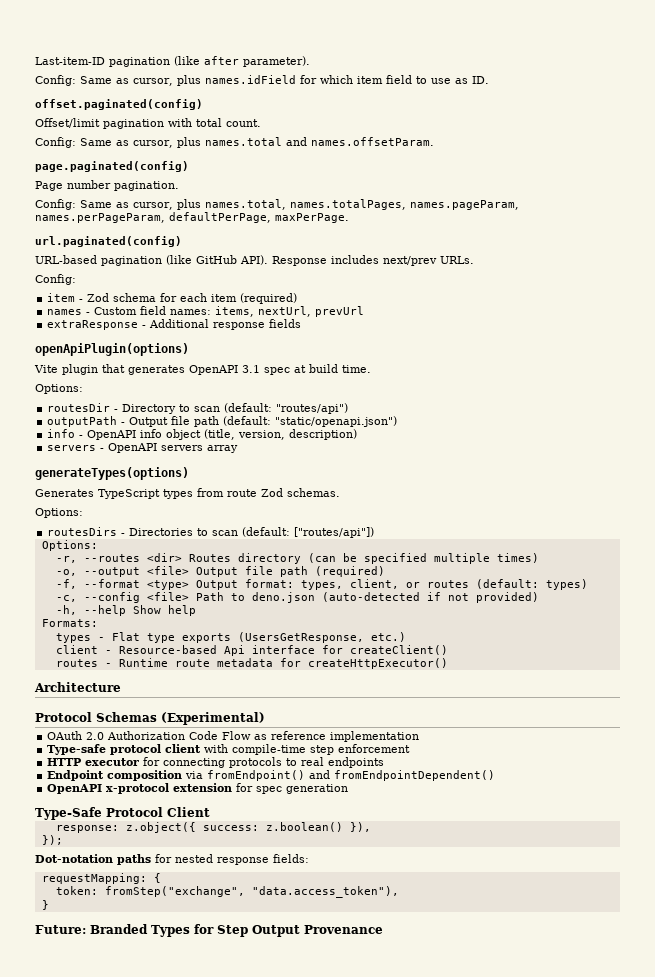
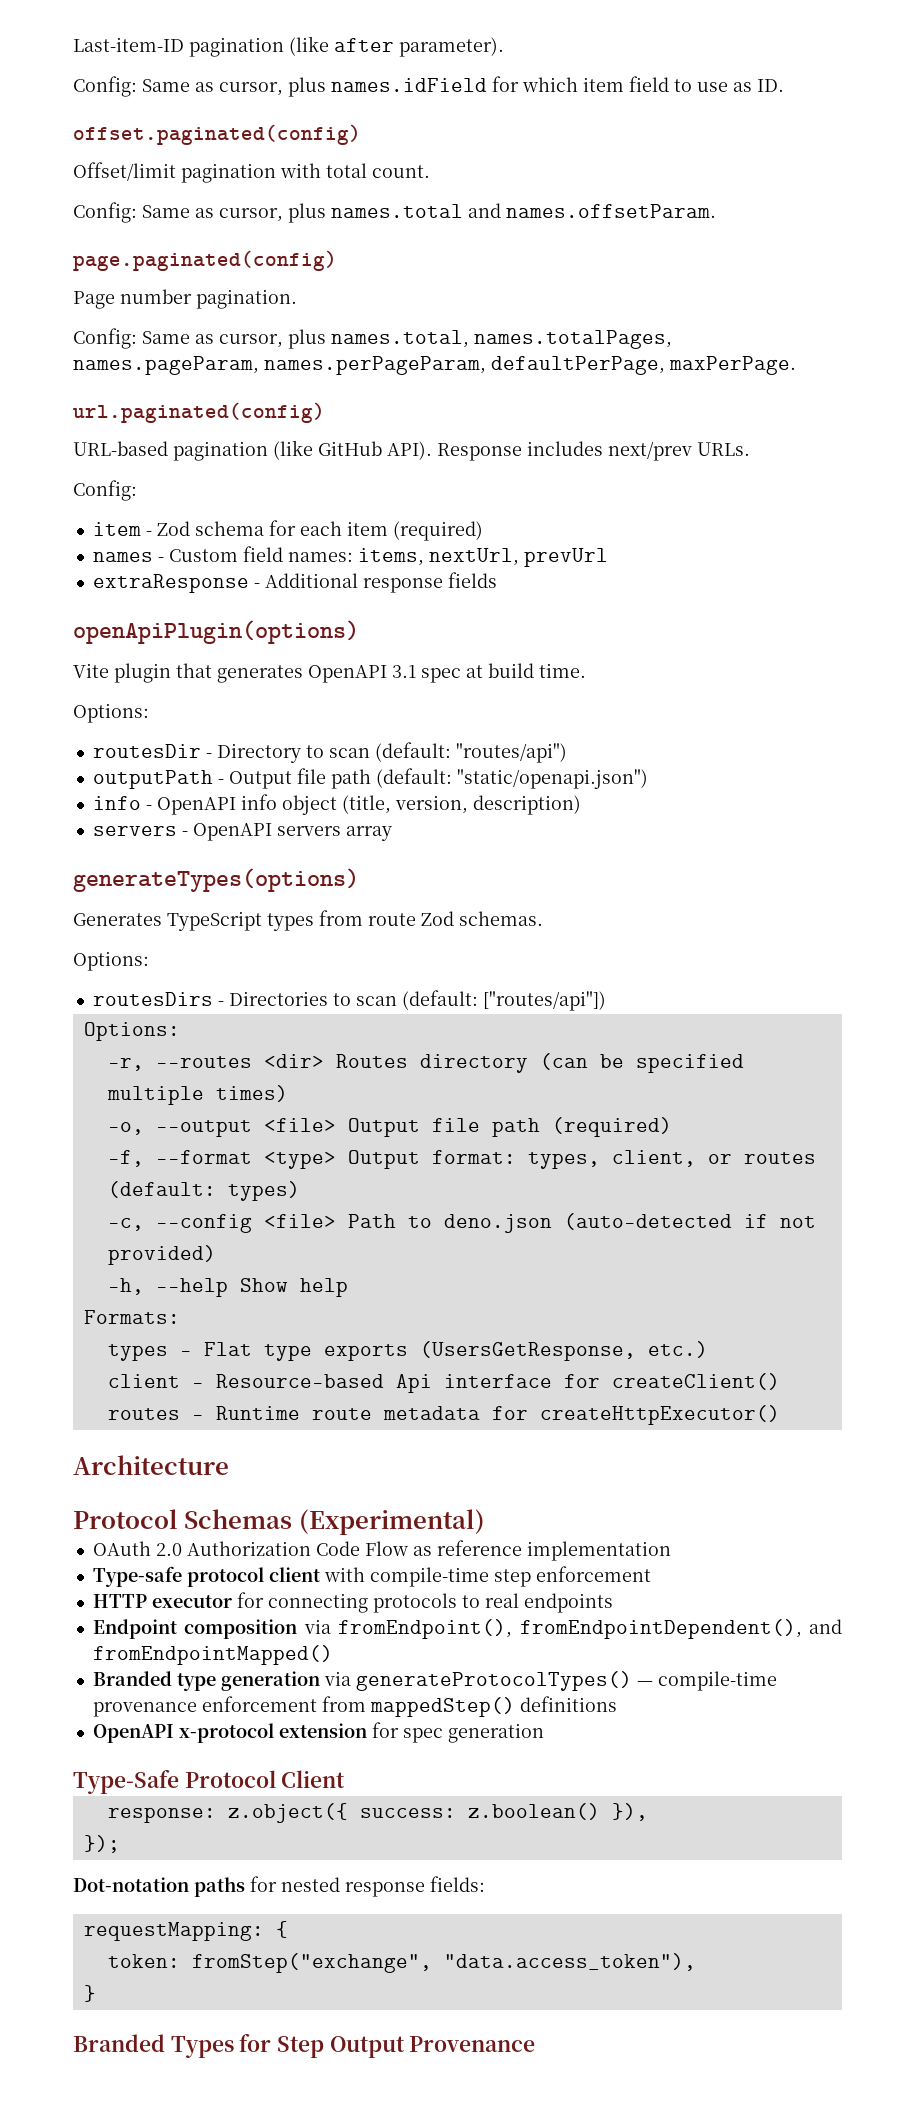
- Endpoint composition via fromEndpoint() and fromEndpointDependent()
+ Endpoint composition via fromEndpoint(), fromEndpointDependent(), and fromEndpointMapped()
+ Branded type generation via generateProtocolTypes() — compile-time provenance enforcement from mappedStep() definitions
- Future: Branded Types for Step Output Provenance
+ Branded Types for Step Output Provenance

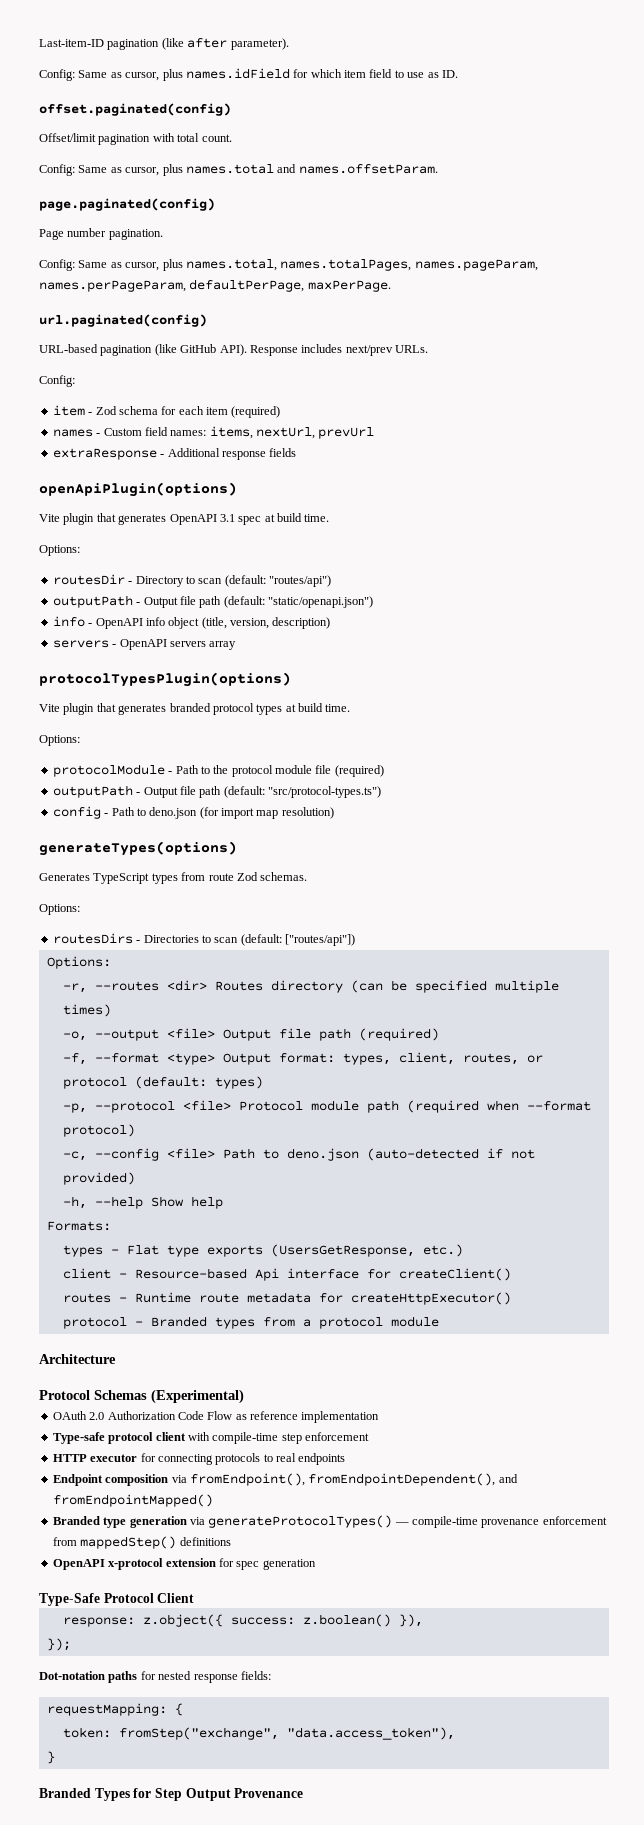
+ protocolTypesPlugin(options)
+ Vite plugin that generates branded protocol types at build time.
+ Options:
+ protocolModule - Path to the protocol module file (required)
+ outputPath - Output file path (default: "src/protocol-types.ts")
+ config - Path to deno.json (for import map resolution)
- -f, --format <type> Output format: types, client, or routes (default: types)
+ -f, --format <type> Output format: types, client, routes, or protocol (default: types)
+ -p, --protocol <file> Protocol module path (required when --format protocol)
+ protocol - Branded types from a protocol module

